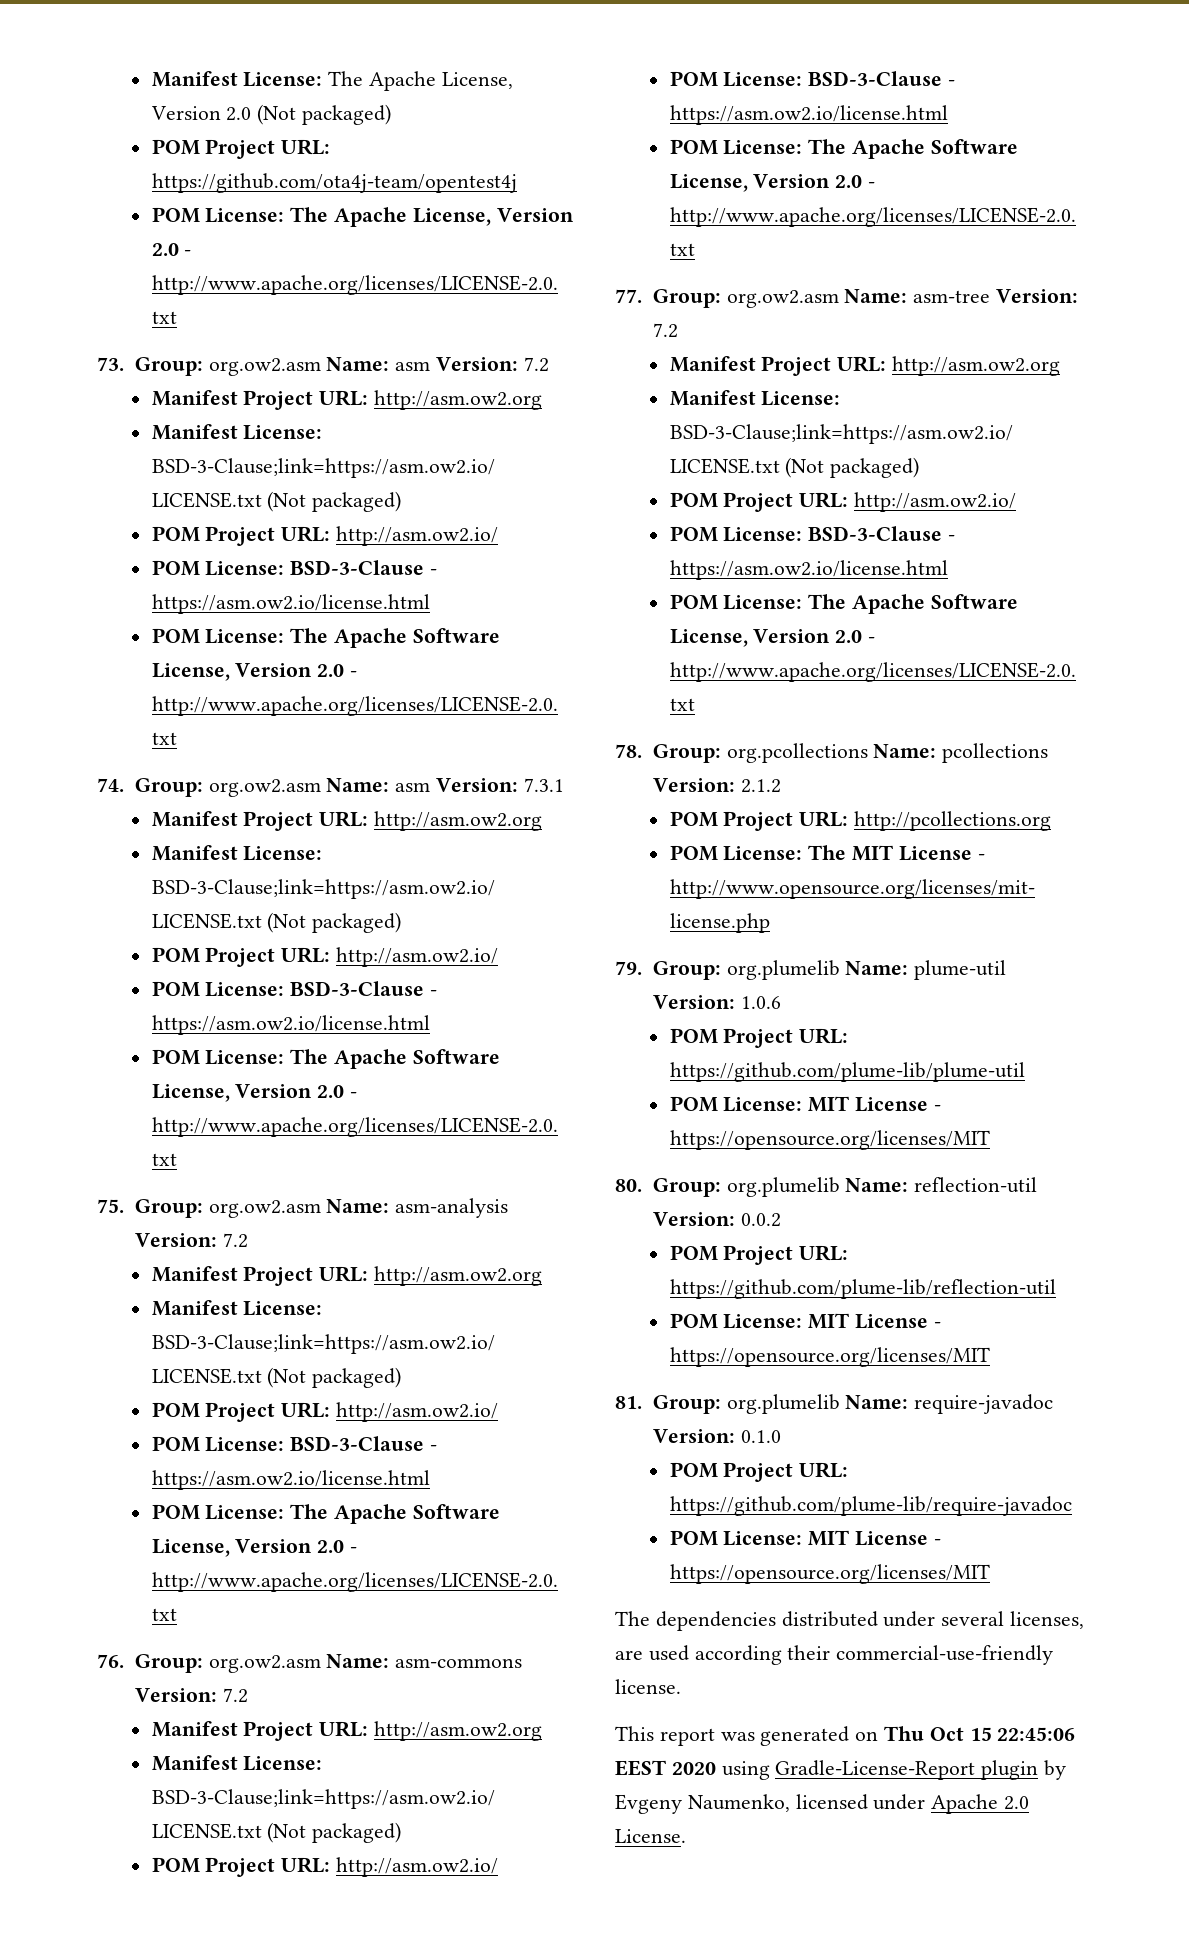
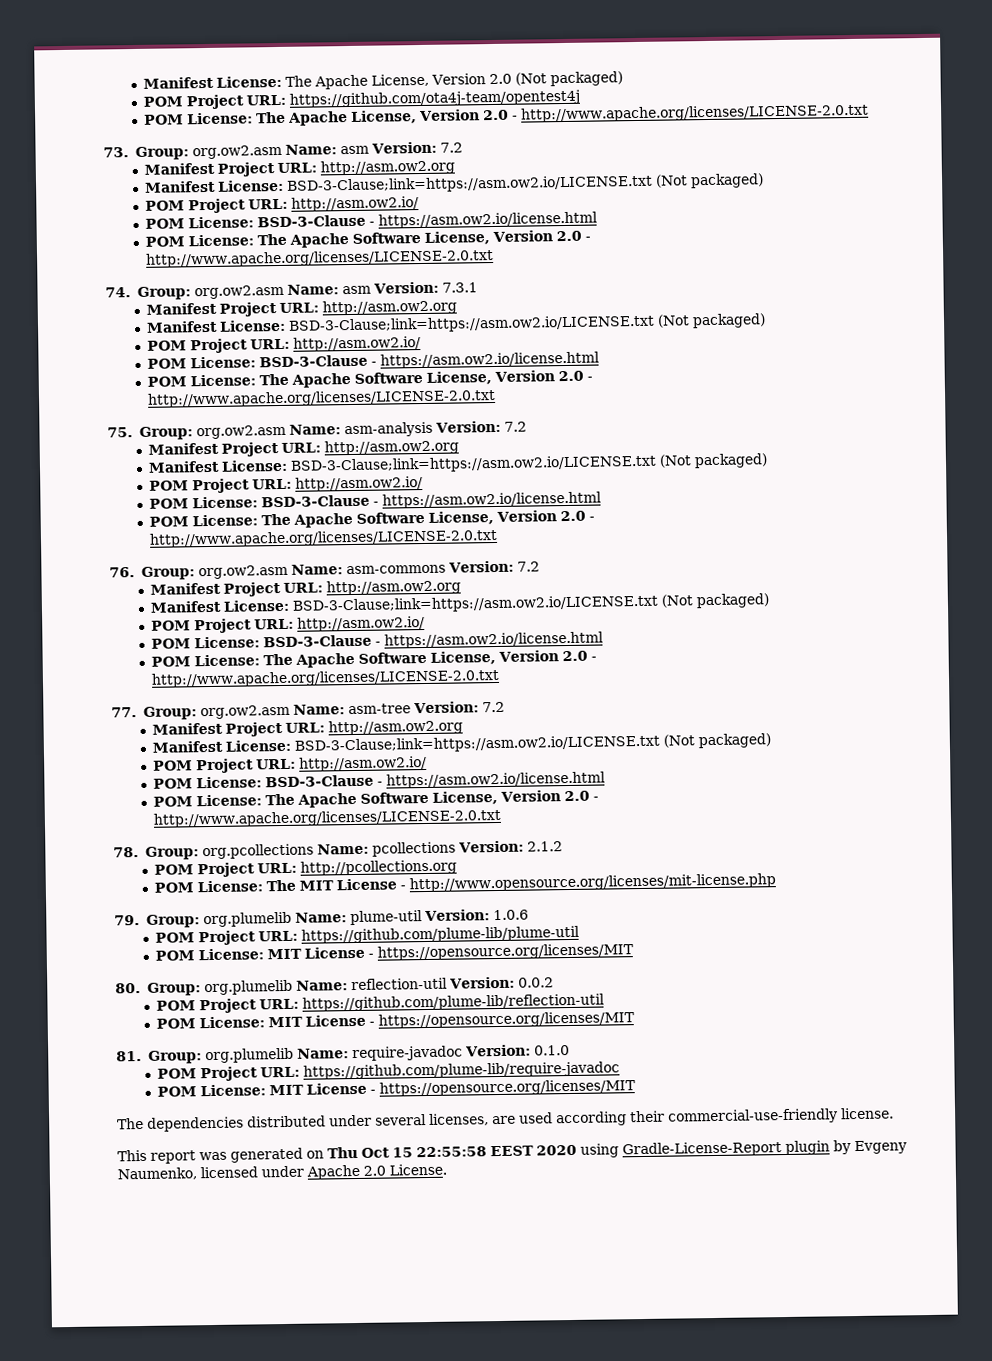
- This report was generated on Thu Oct 15 22:45:06 EEST 2020 using Gradle-License-Report plugin by Evgeny Naumenko, licensed under Apache 2.0 License.
+ This report was generated on Thu Oct 15 22:55:58 EEST 2020 using Gradle-License-Report plugin by Evgeny Naumenko, licensed under Apache 2.0 License.

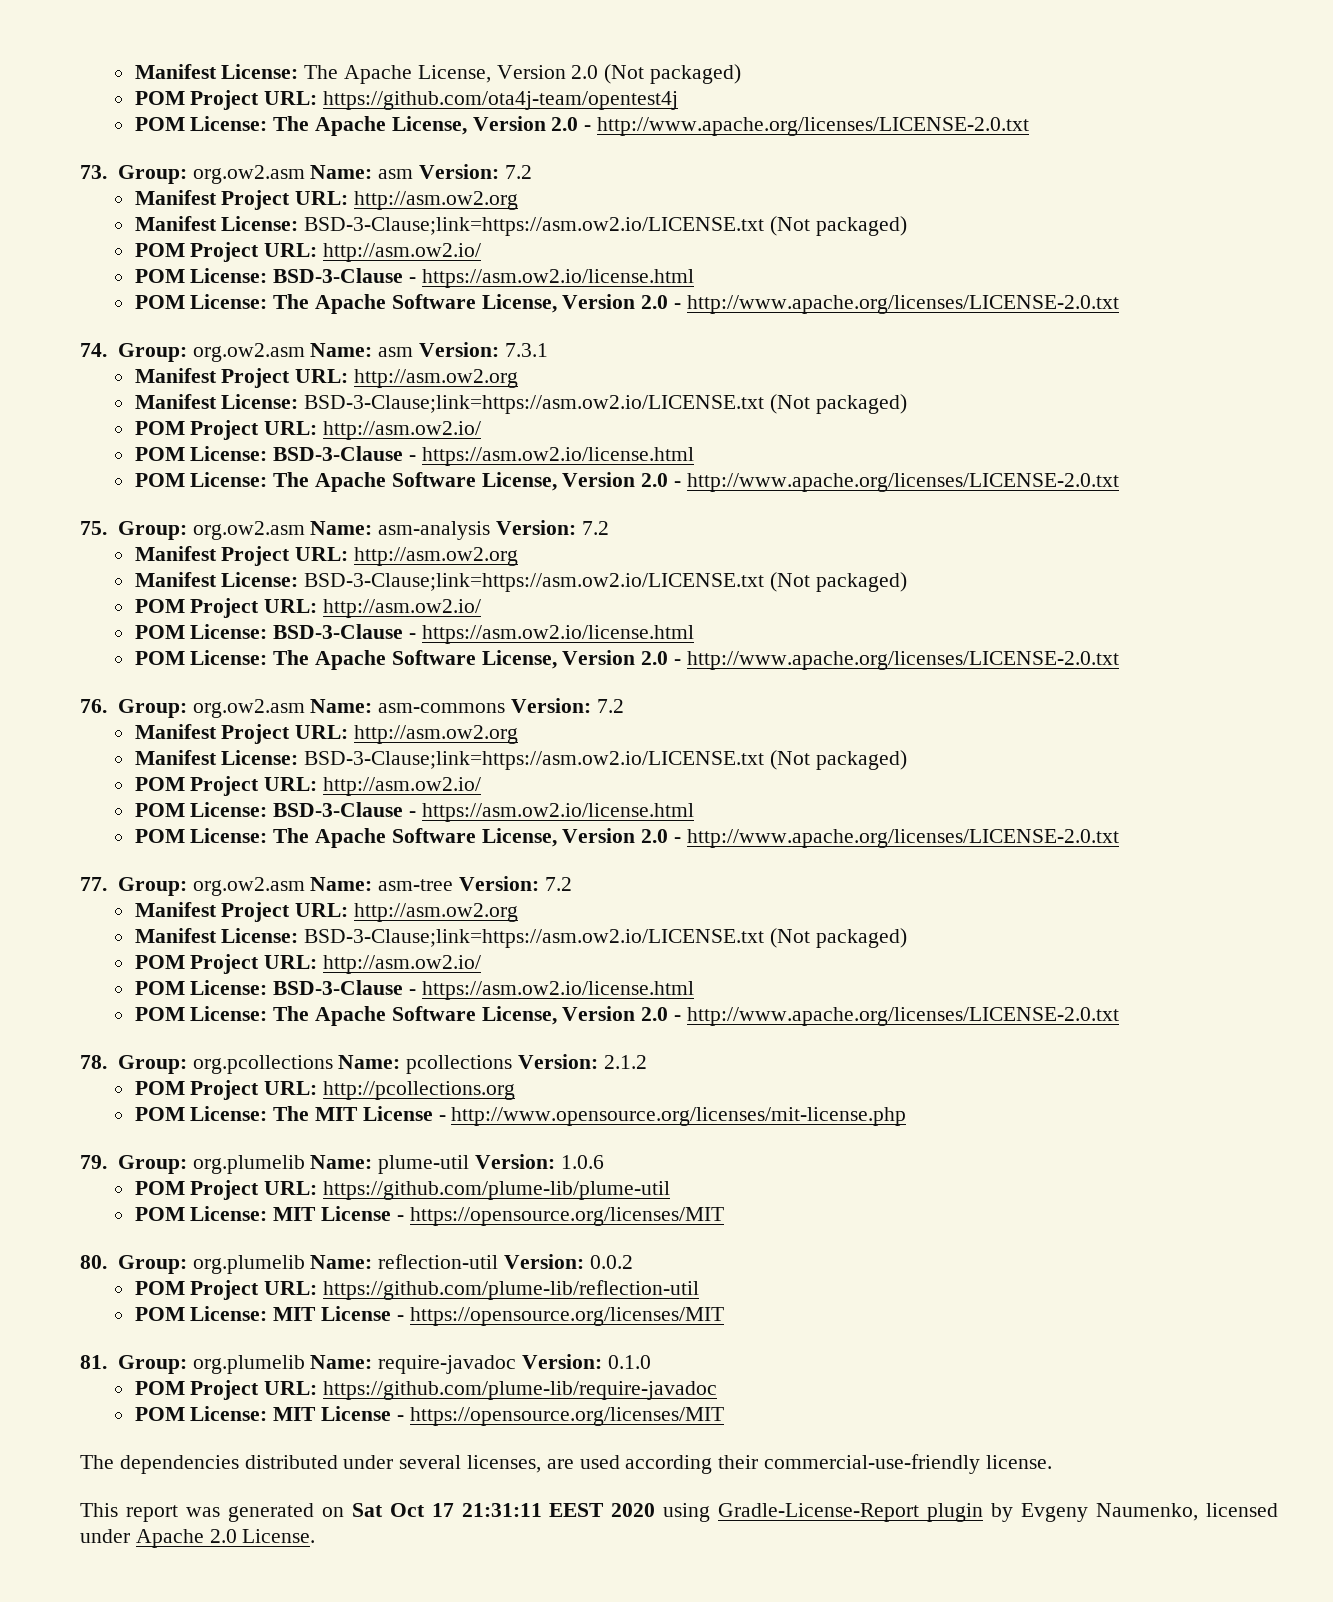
- This report was generated on Thu Oct 15 22:55:58 EEST 2020 using Gradle-License-Report plugin by Evgeny Naumenko, licensed under Apache 2.0 License.
+ This report was generated on Sat Oct 17 21:31:11 EEST 2020 using Gradle-License-Report plugin by Evgeny Naumenko, licensed under Apache 2.0 License.

